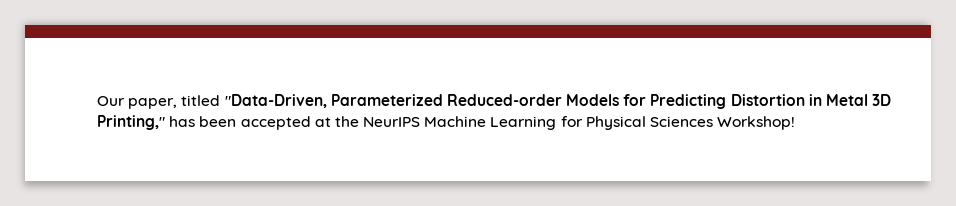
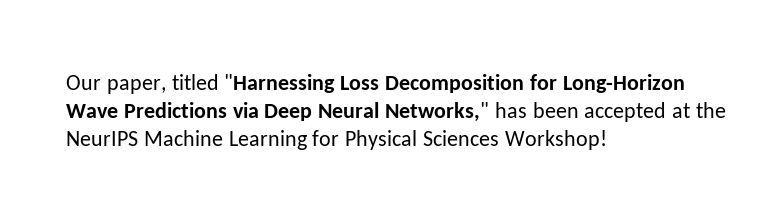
- Our paper, titled "Data-Driven, Parameterized Reduced-order Models for Predicting Distortion in Metal 3D Printing," has been accepted at the NeurIPS Machine Learning for Physical Sciences Workshop!
+ Our paper, titled "Harnessing Loss Decomposition for Long-Horizon Wave Predictions via Deep Neural Networks," has been accepted at the NeurIPS Machine Learning for Physical Sciences Workshop!

